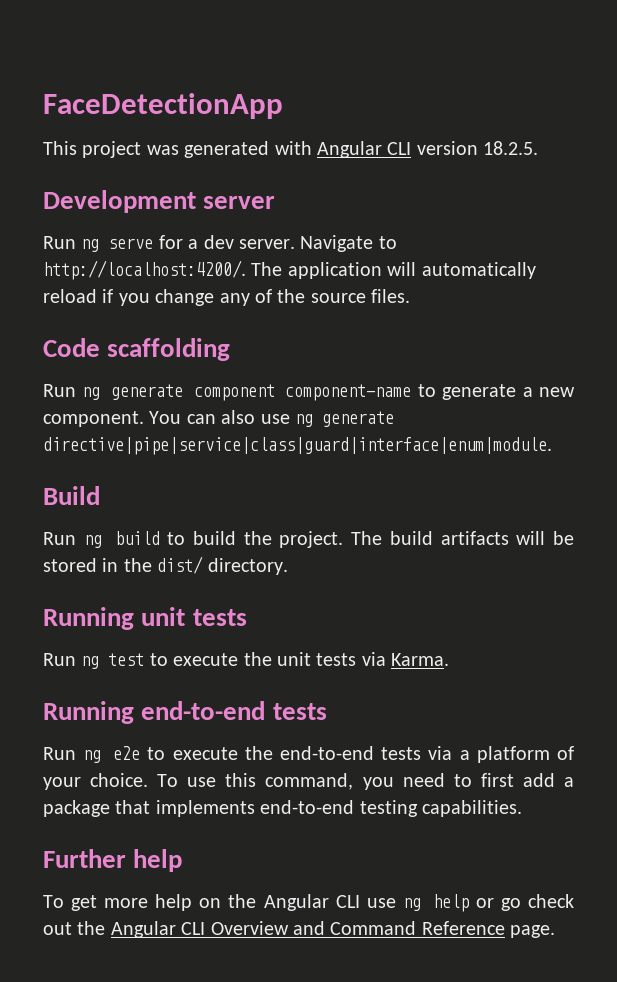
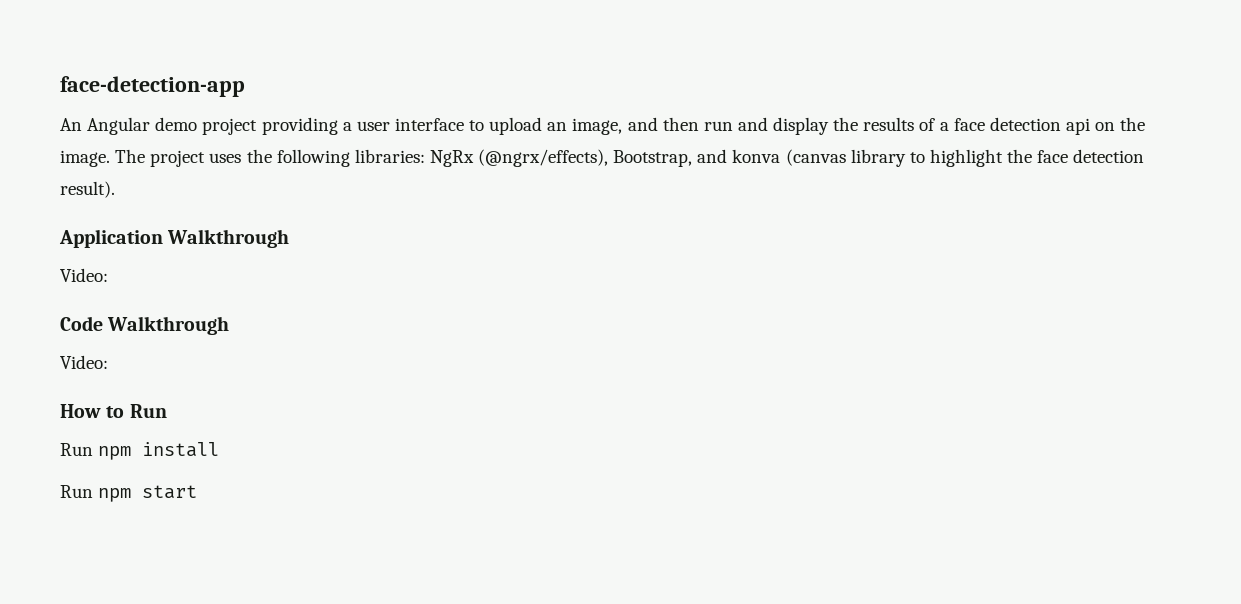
- FaceDetectionApp
- This project was generated with Angular CLI version 18.2.5.
- Development server
- Run ng serve for a dev server. Navigate to http://localhost:4200/. The application will automatically reload if you change any of the source files.
- Code scaffolding
- Run ng generate component component-name to generate a new component. You can also use ng generate directive|pipe|service|class|guard|interface|enum|module.
- Build
- Run ng build to build the project. The build artifacts will be stored in the dist/ directory.
- Running unit tests
- Run ng test to execute the unit tests via Karma.
- Running end-to-end tests
- Run ng e2e to execute the end-to-end tests via a platform of your choice. To use this command, you need to first add a package that implements end-to-end testing capabilities.
- Further help
- To get more help on the Angular CLI use ng help or go check out the Angular CLI Overview and Command Reference page.
+ face-detection-app
+ An Angular demo project providing a user interface to upload an image, and then run and display the results of a face detection api on the image. The project uses the following libraries: NgRx (@ngrx/effects), Bootstrap, and konva (canvas library to highlight the face detection result).
+ Application Walkthrough
+ Video:
+ Code Walkthrough
+ Video:
+ How to Run
+ Run npm install
+ Run npm start

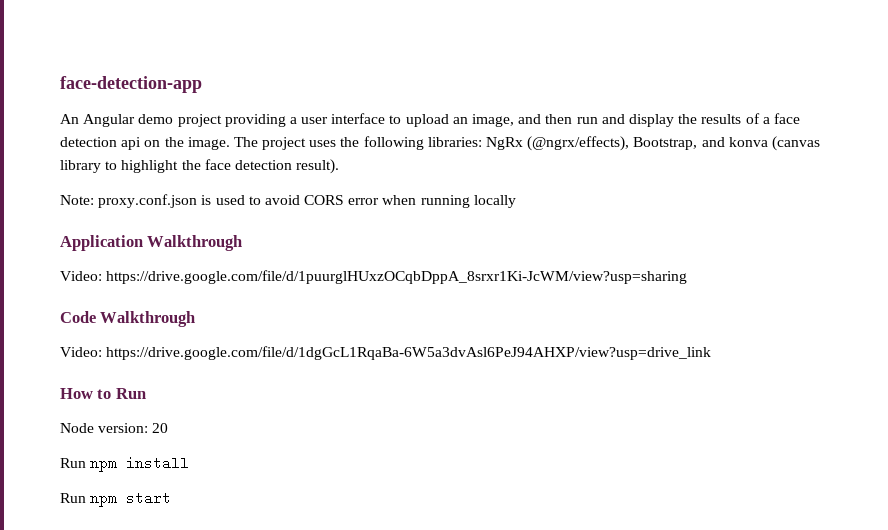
+ Note: proxy.conf.json is used to avoid CORS error when running locally
  Application Walkthrough
- Video:
+ Video: https://drive.google.com/file/d/1puurglHUxzOCqbDppA_8srxr1Ki-JcWM/view?usp=sharing
  Code Walkthrough
- Video:
+ Video: https://drive.google.com/file/d/1dgGcL1RqaBa-6W5a3dvAsl6PeJ94AHXP/view?usp=drive_link
+ Node version: 20

